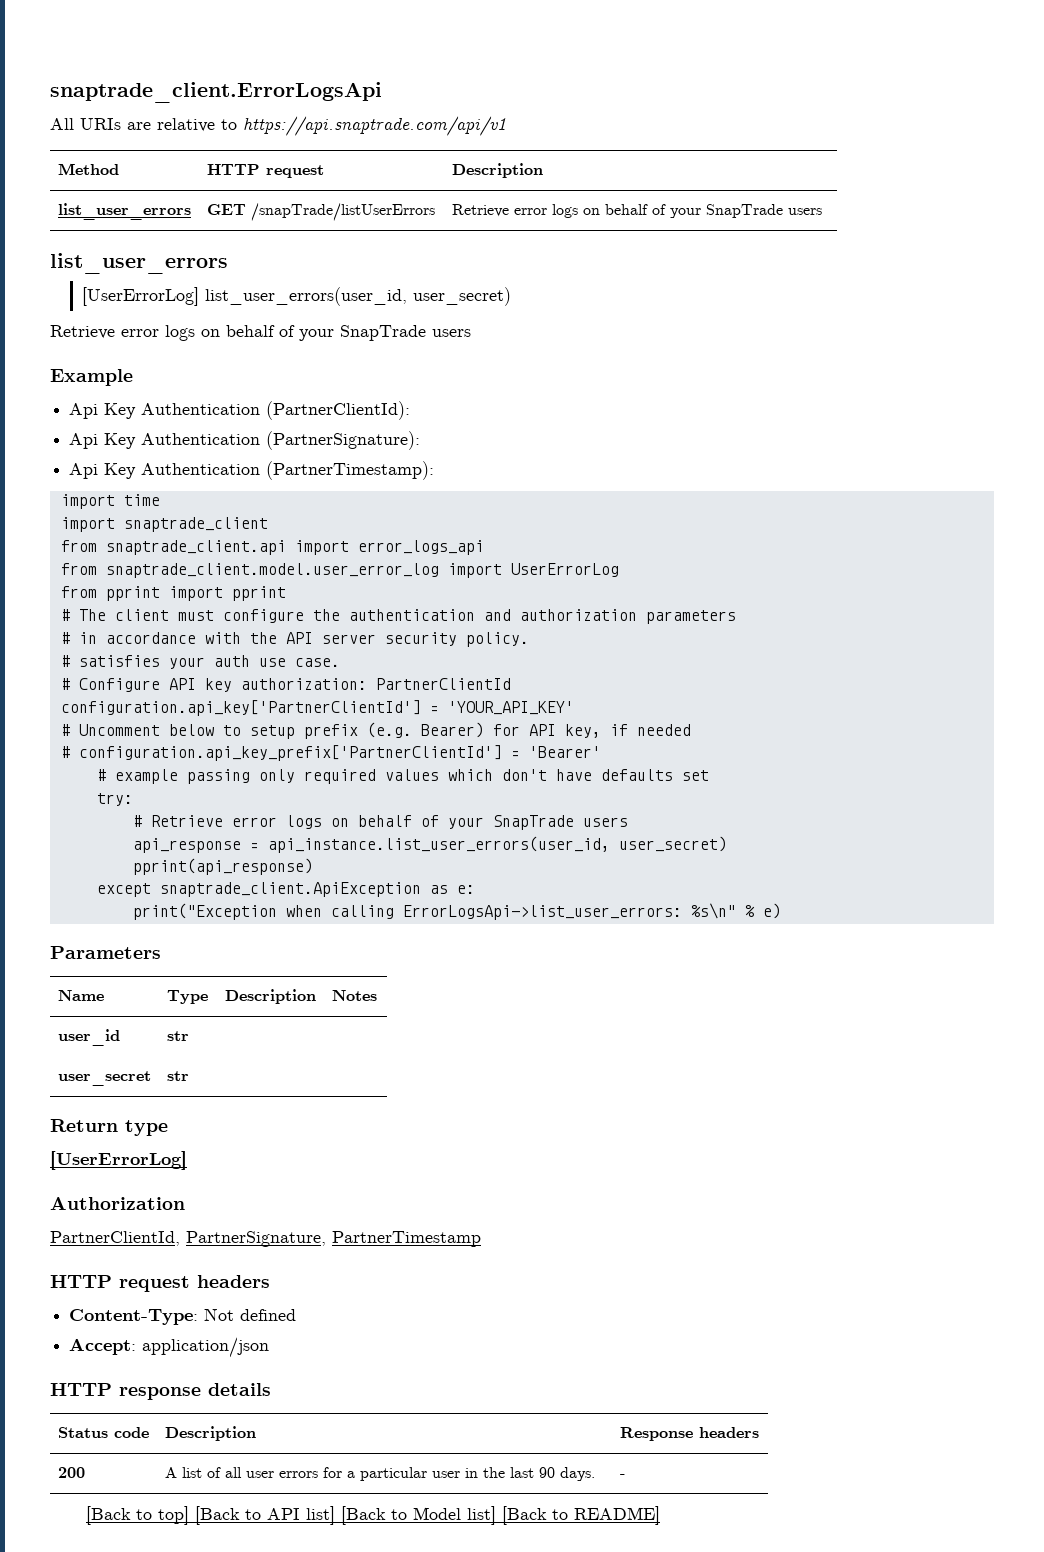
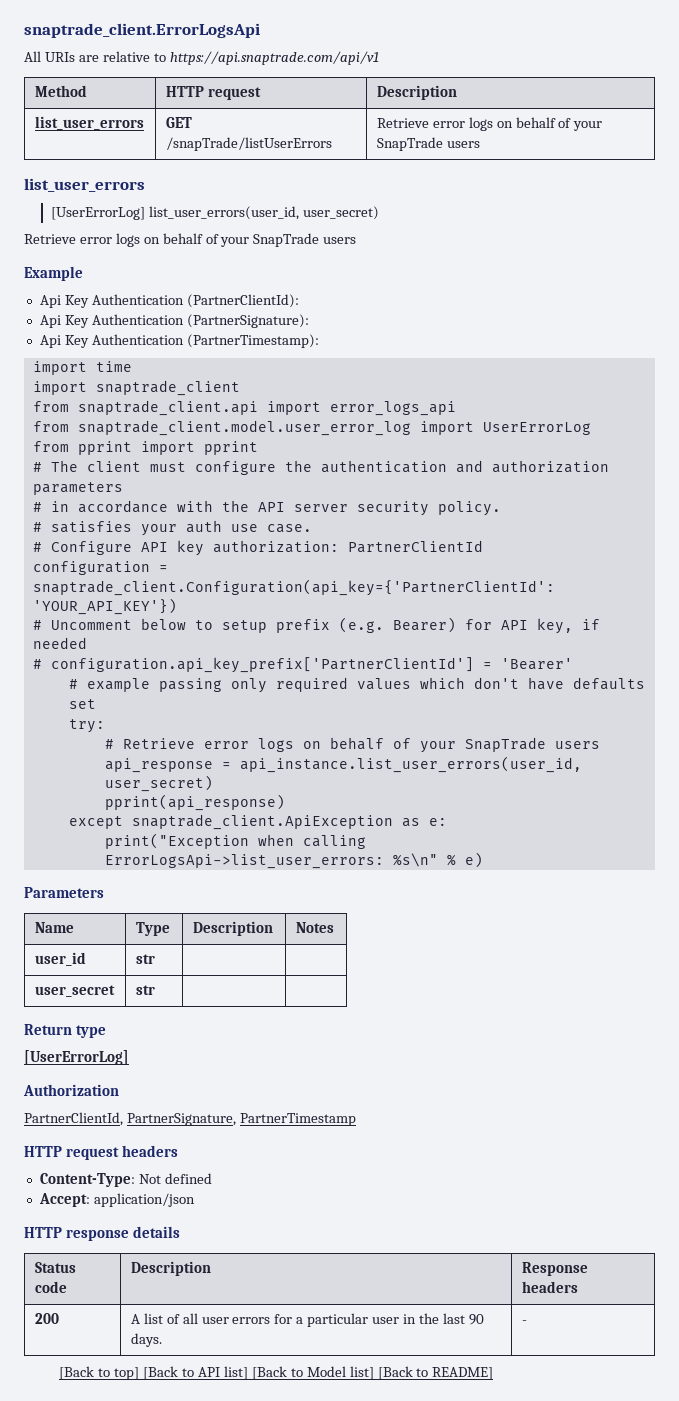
- configuration.api_key['PartnerClientId'] = 'YOUR_API_KEY'
+ configuration = snaptrade_client.Configuration(api_key={'PartnerClientId': 'YOUR_API_KEY'})

